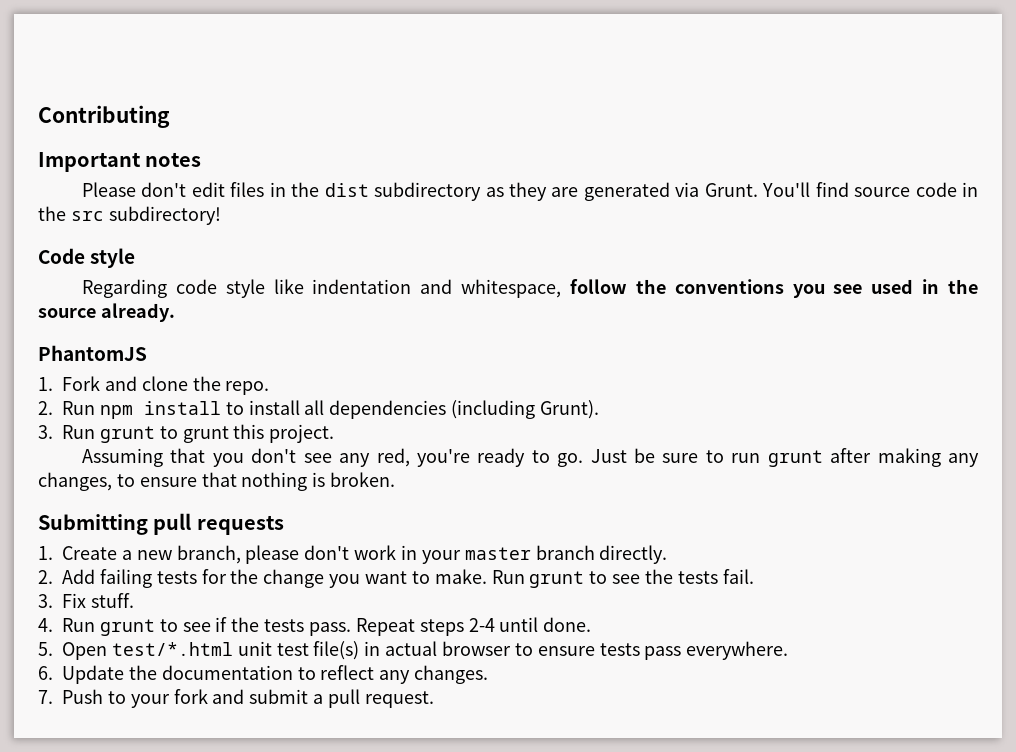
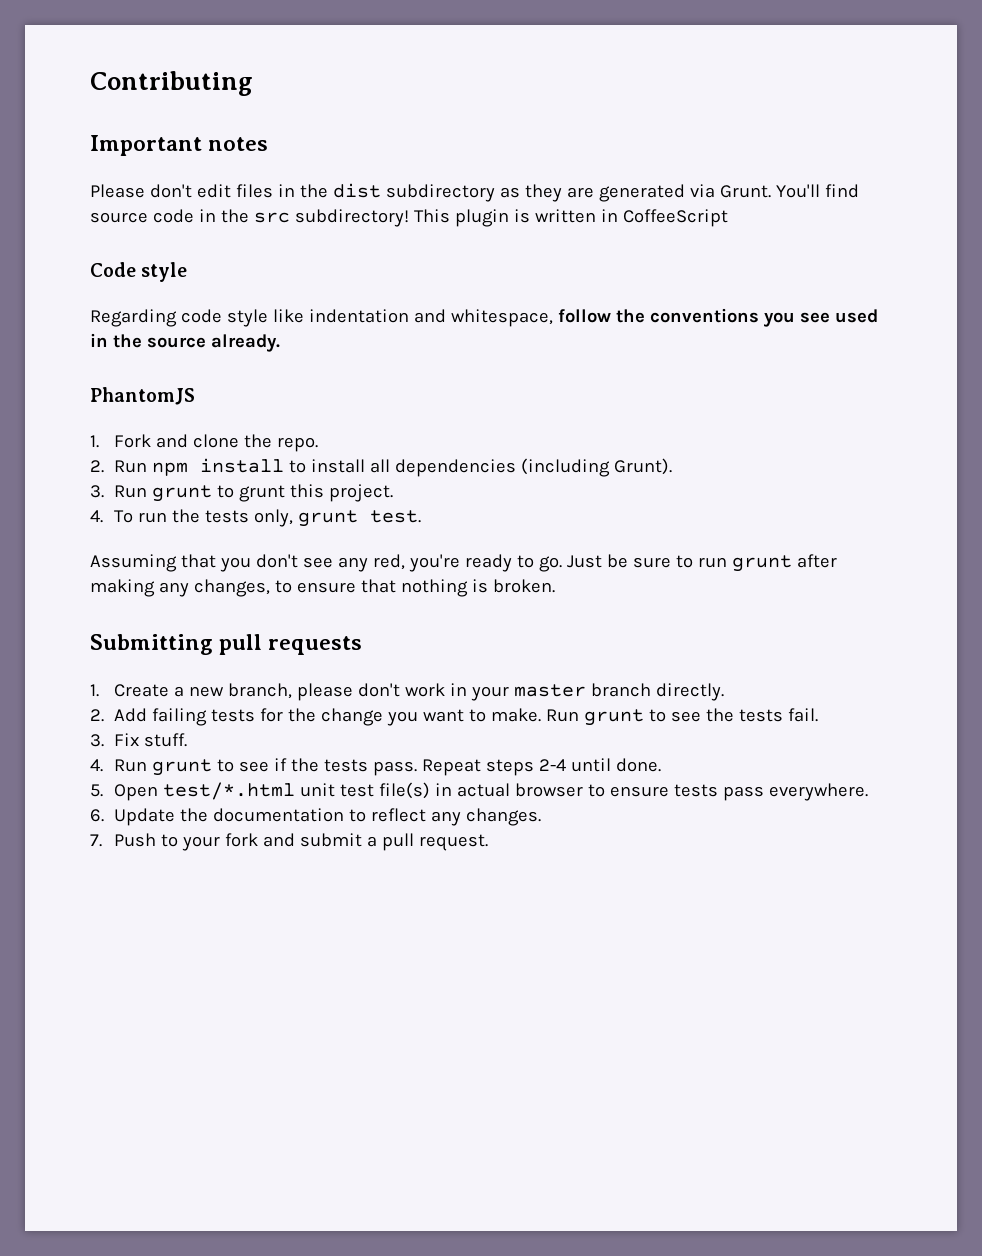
+ This plugin is written in CoffeeScript
+ 4. To run the tests only, grunt test.

